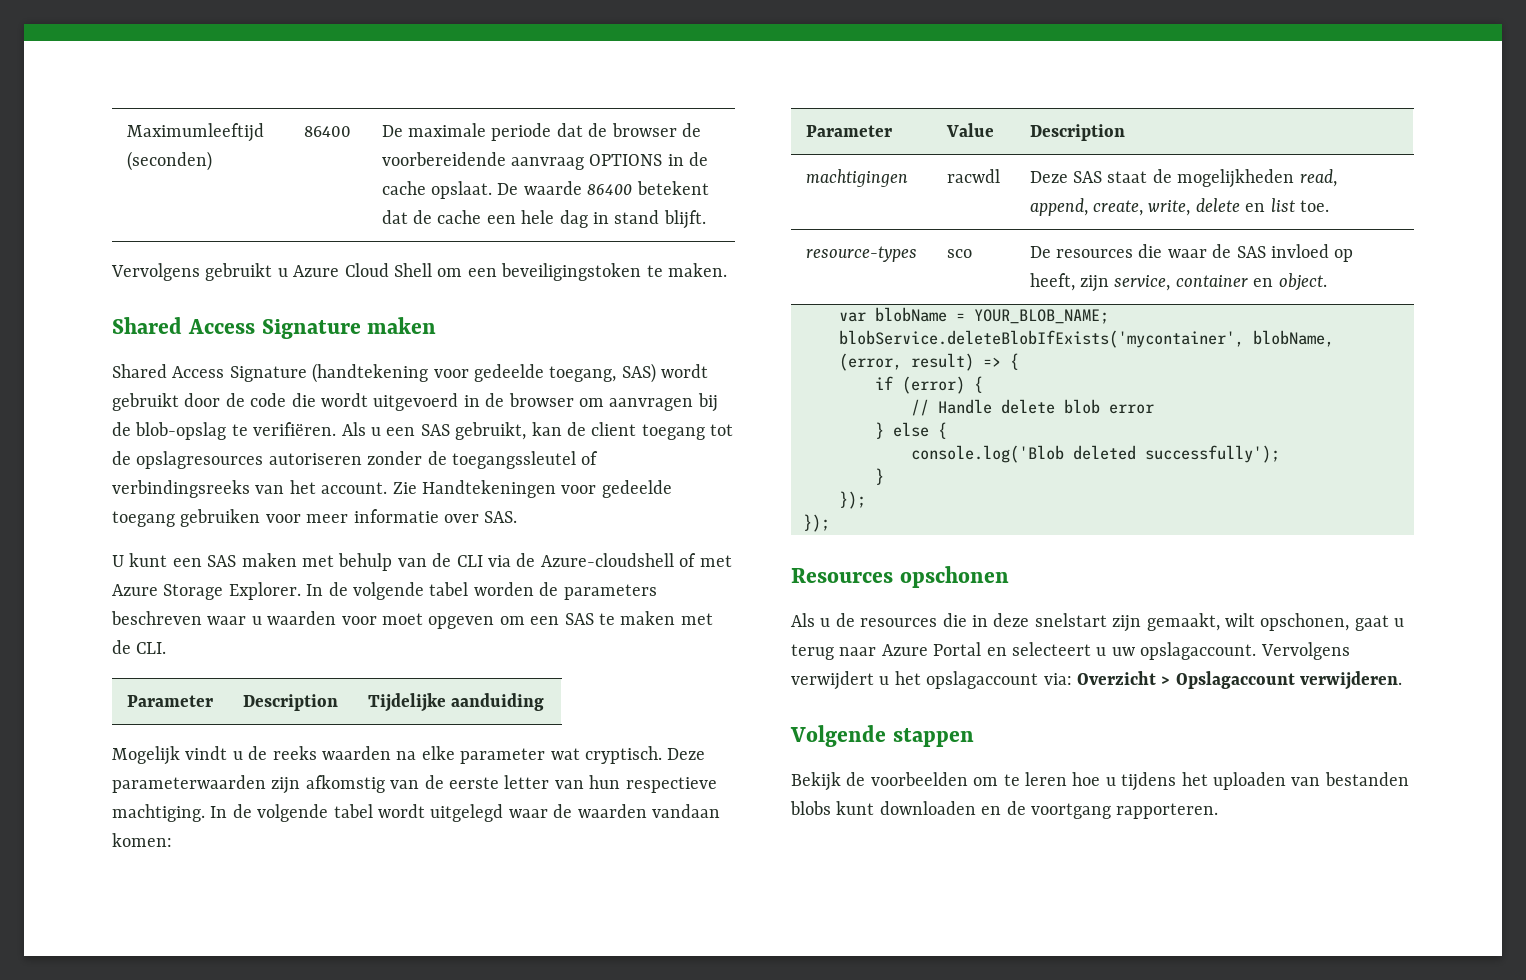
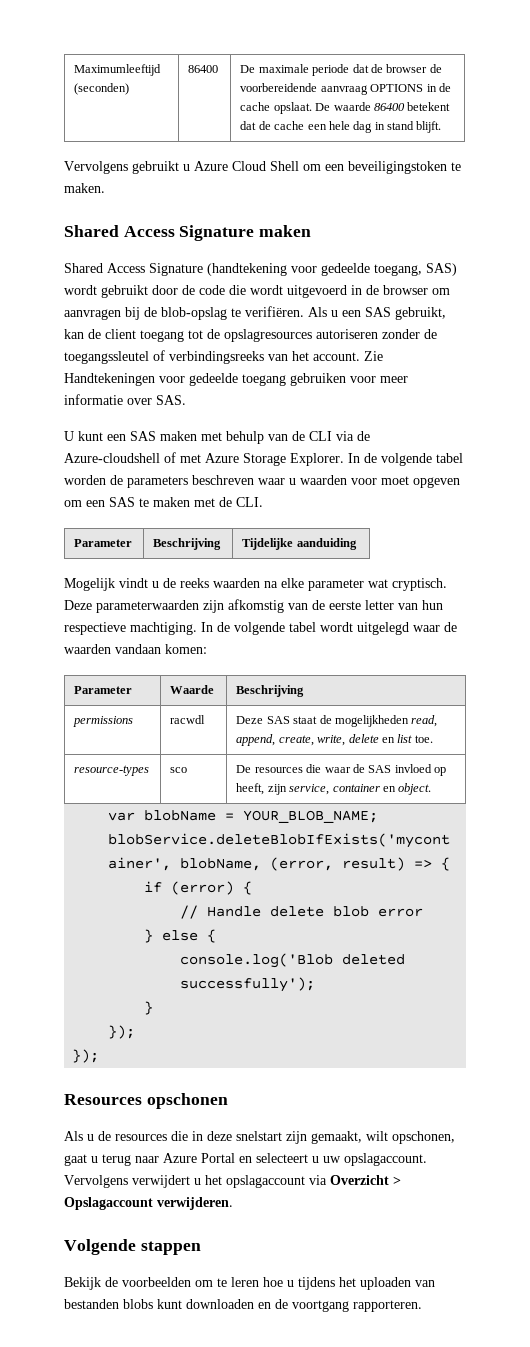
- Parameter | Description | Tijdelijke aanduiding
+ Parameter | Beschrijving | Tijdelijke aanduiding
- Parameter | Value | Description
- machtigingen | racwdl | Deze SAS staat de mogelijkheden read, append, create, write, delete en list toe.
+ Parameter | Waarde | Beschrijving
+ permissions | racwdl | Deze SAS staat de mogelijkheden read, append, create, write, delete en list toe.
- Vervolgens verwijdert u het opslagaccount via: Overzicht > Opslagaccount verwijderen.
+ Vervolgens verwijdert u het opslagaccount via Overzicht > Opslagaccount verwijderen.

